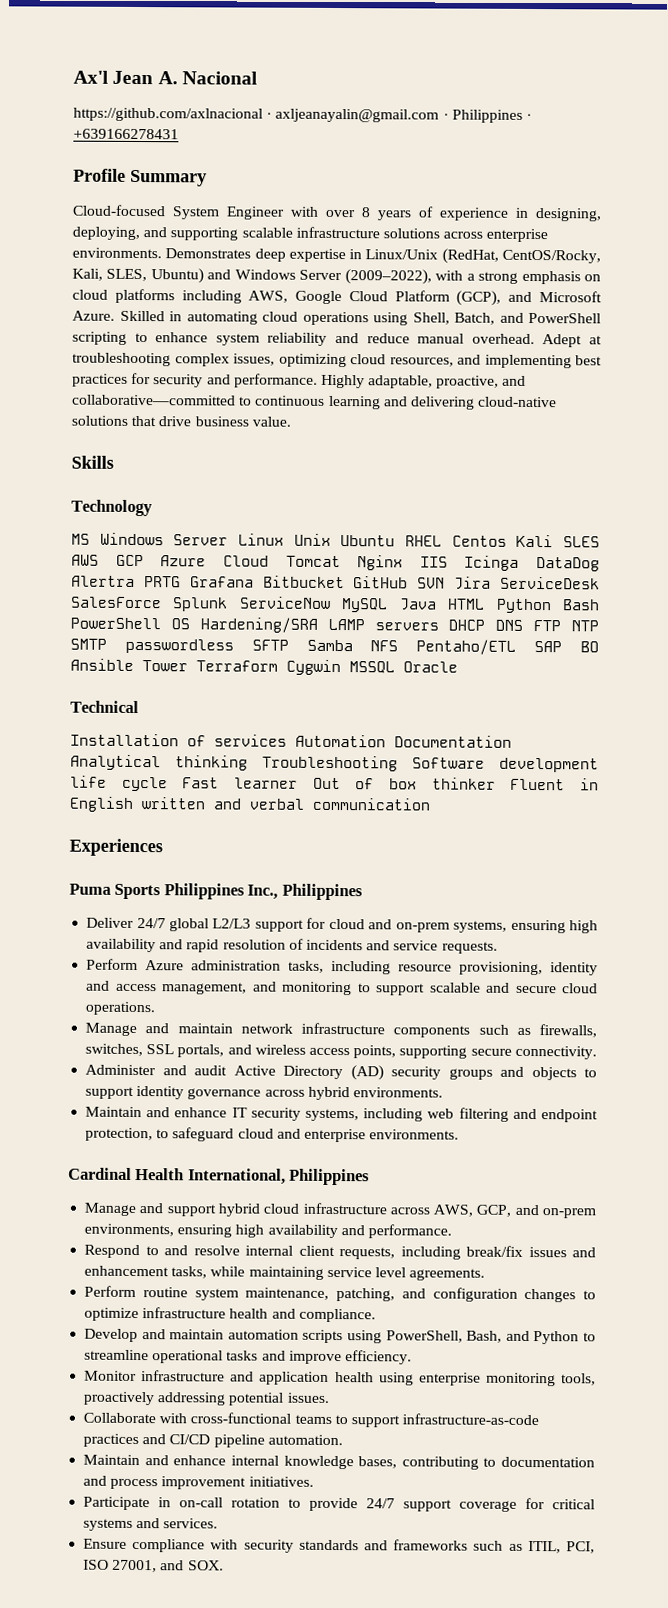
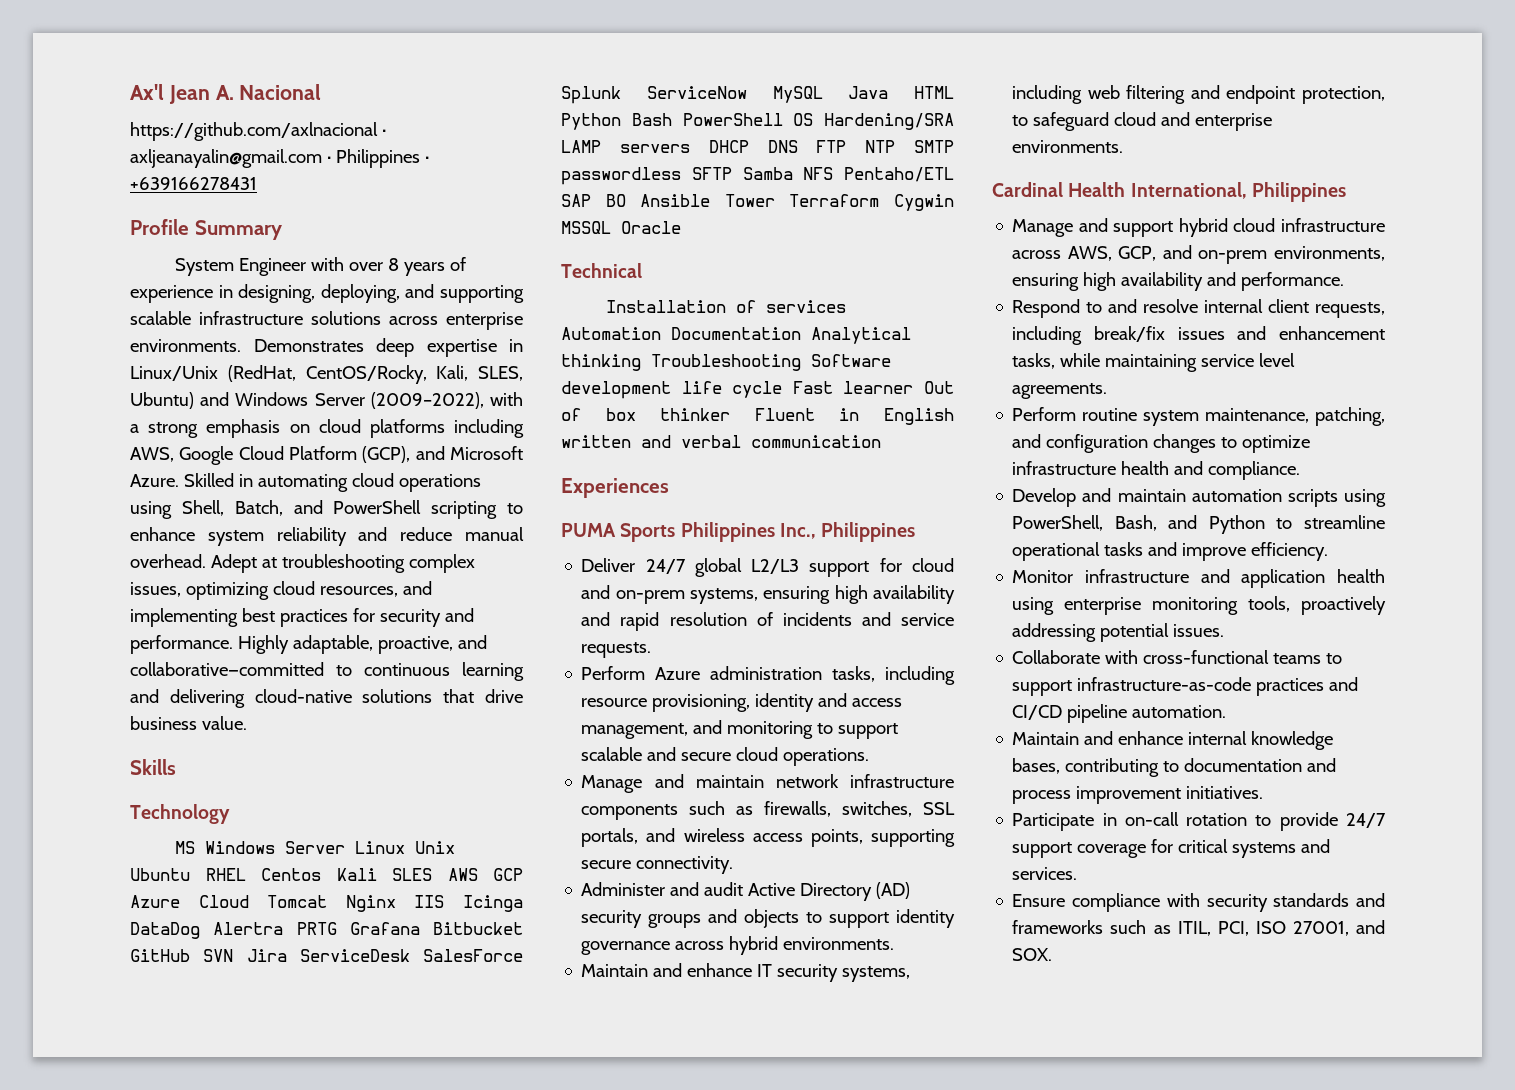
- Cloud-focused System Engineer with over 8 years of experience in designing, deploying, and supporting scalable infrastructure solutions across enterprise environments.
+ System Engineer with over 8 years of experience in designing, deploying, and supporting scalable infrastructure solutions across enterprise environments.
- Puma Sports Philippines Inc., Philippines
+ PUMA Sports Philippines Inc., Philippines

